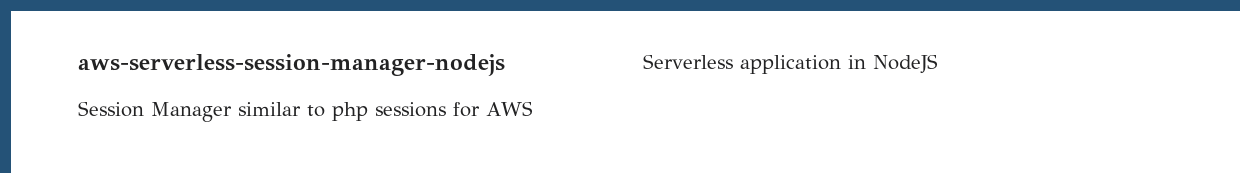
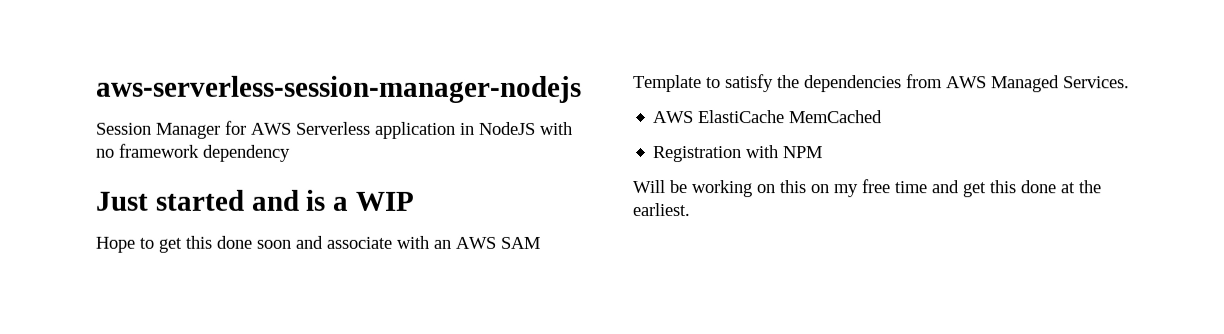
- Session Manager similar to php sessions for AWS Serverless application in NodeJS
+ Session Manager for AWS Serverless application in NodeJS with no framework dependency
+ Just started and is a WIP
+ Hope to get this done soon and associate with an AWS SAM Template to satisfy the dependencies from AWS Managed Services.
+ AWS ElastiCache MemCached
+ Registration with NPM
+ Will be working on this on my free time and get this done at the earliest.

